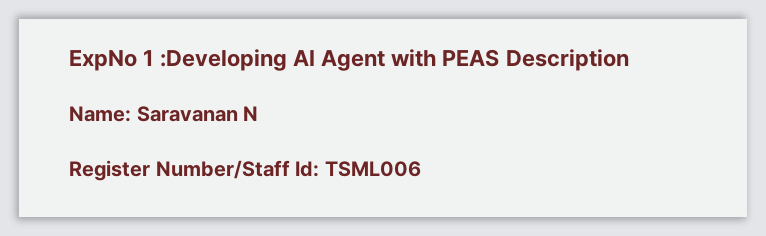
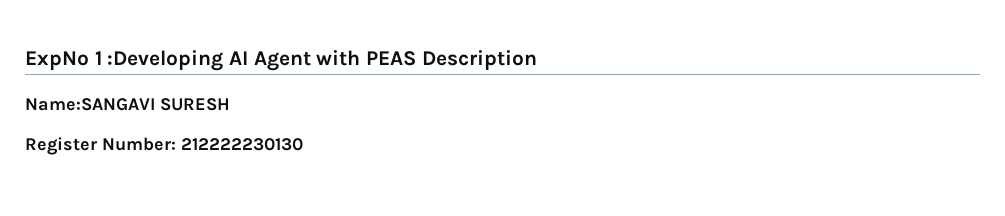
- Name: Saravanan N
- Register Number/Staff Id: TSML006
+ Name:SANGAVI SURESH
+ Register Number: 212222230130

